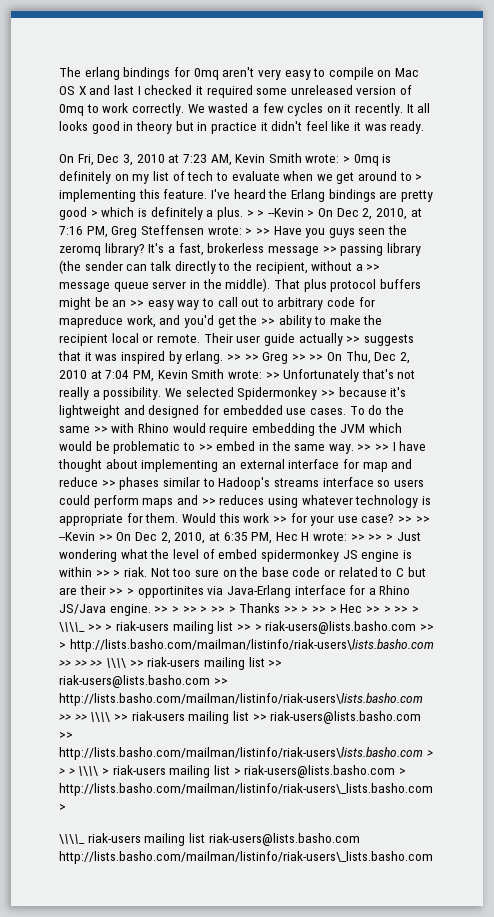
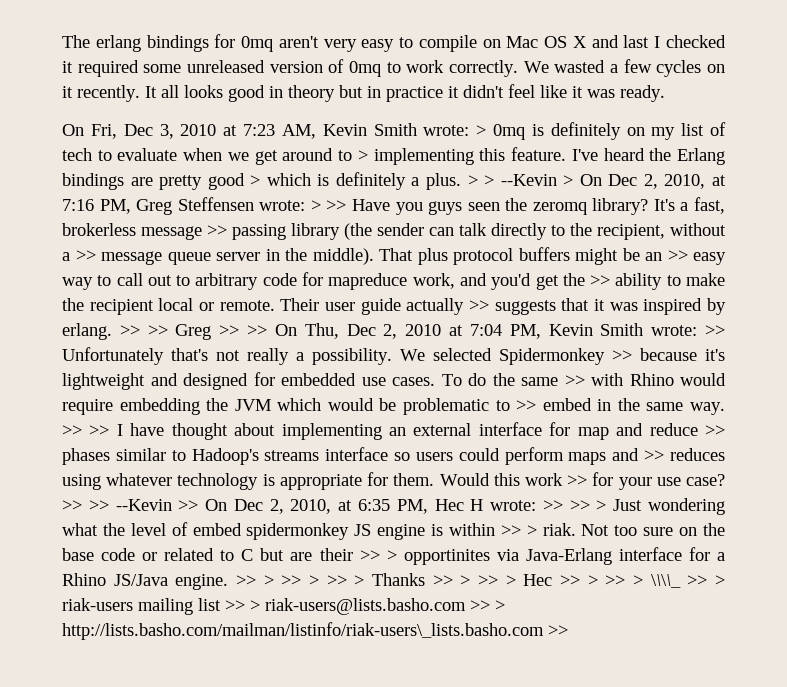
- >> > >> > >> > Thanks >> > >> > Hec >> > >> > \\\\_ >> > riak-users mailing list >> > riak-users@lists.basho.com >> > http://lists.basho.com/mailman/listinfo/riak-users\lists.basho.com >> >> >> \\\\ >> riak-users mailing list >> riak-users@lists.basho.com >> http://lists.basho.com/mailman/listinfo/riak-users\lists.basho.com >> >> \\\\ >> riak-users mailing list >> riak-users@lists.basho.com >> http://lists.basho.com/mailman/listinfo/riak-users\lists.basho.com > > > \\\\ > riak-users mailing list > riak-users@lists.basho.com > http://lists.basho.com/mailman/listinfo/riak-users\_lists.basho.com >
- \\\\_ riak-users mailing list riak-users@lists.basho.com http://lists.basho.com/mailman/listinfo/riak-users\_lists.basho.com
+ >> > >> > >> > Thanks >> > >> > Hec >> > >> > \\\\_ >> > riak-users mailing list >> > riak-users@lists.basho.com >> > http://lists.basho.com/mailman/listinfo/riak-users\_lists.basho.com >>

